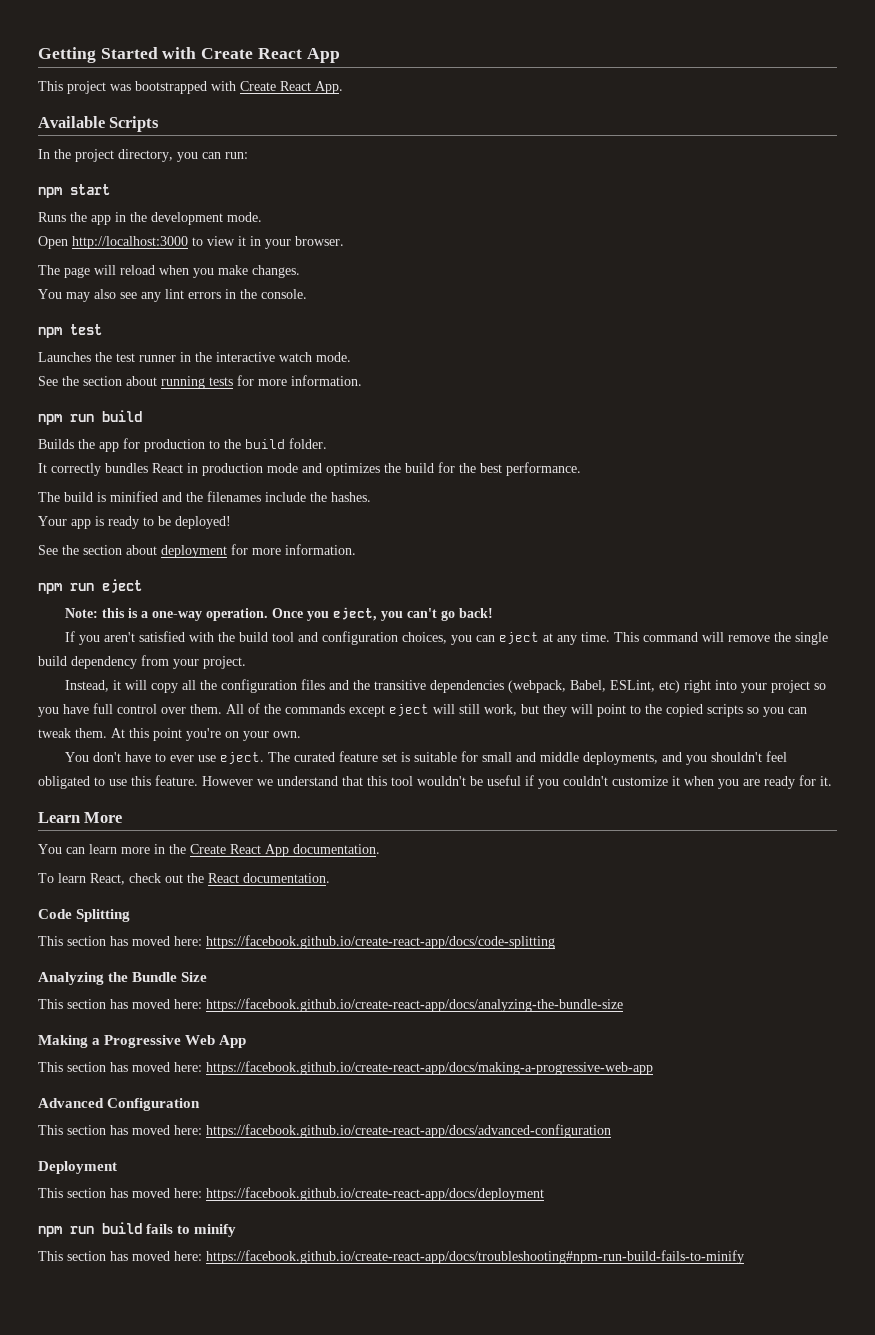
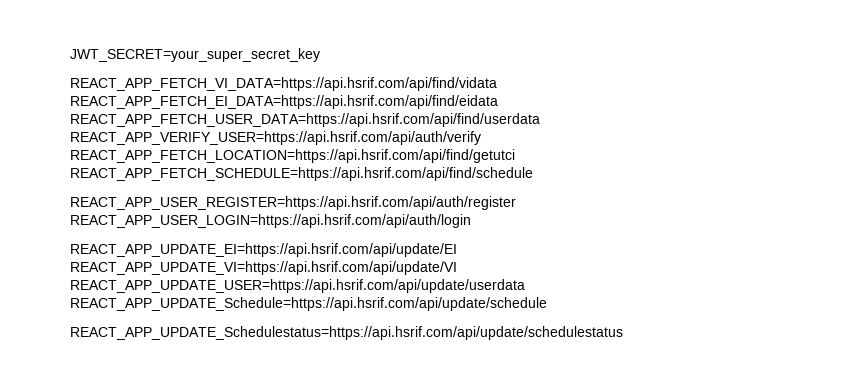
- Getting Started with Create React App
- This project was bootstrapped with Create React App.
- Available Scripts
- In the project directory, you can run:
- npm start
- Runs the app in the development mode.
- Open http://localhost:3000 to view it in your browser.
- The page will reload when you make changes.
- You may also see any lint errors in the console.
- npm test
- Launches the test runner in the interactive watch mode.
- See the section about running tests for more information.
- npm run build
- Builds the app for production to the build folder.
- It correctly bundles React in production mode and optimizes the build for the best performance.
- The build is minified and the filenames include the hashes.
- Your app is ready to be deployed!
- See the section about deployment for more information.
- npm run eject
- Note: this is a one-way operation. Once you eject, you can't go back!
- If you aren't satisfied with the build tool and configuration choices, you can eject at any time. This command will remove the single build dependency from your project.
- Instead, it will copy all the configuration files and the transitive dependencies (webpack, Babel, ESLint, etc) right into your project so you have full control over them. All of the commands except eject will still work, but they will point to the copied scripts so you can tweak them. At this point you're on your own.
- You don't have to ever use eject. The curated feature set is suitable for small and middle deployments, and you shouldn't feel obligated to use this feature. However we understand that this tool wouldn't be useful if you couldn't customize it when you are ready for it.
- Learn More
- You can learn more in the Create React App documentation.
- To learn React, check out the React documentation.
- Code Splitting
- This section has moved here: https://facebook.github.io/create-react-app/docs/code-splitting
- Analyzing the Bundle Size
- This section has moved here: https://facebook.github.io/create-react-app/docs/analyzing-the-bundle-size
- Making a Progressive Web App
- This section has moved here: https://facebook.github.io/create-react-app/docs/making-a-progressive-web-app
- Advanced Configuration
- This section has moved here: https://facebook.github.io/create-react-app/docs/advanced-configuration
- Deployment
- This section has moved here: https://facebook.github.io/create-react-app/docs/deployment
- npm run build fails to minify
- This section has moved here: https://facebook.github.io/create-react-app/docs/troubleshooting#npm-run-build-fails-to-minify
+ JWT_SECRET=your_super_secret_key
+ REACT_APP_FETCH_VI_DATA=https://api.hsrif.com/api/find/vidata REACT_APP_FETCH_EI_DATA=https://api.hsrif.com/api/find/eidata REACT_APP_FETCH_USER_DATA=https://api.hsrif.com/api/find/userdata REACT_APP_VERIFY_USER=https://api.hsrif.com/api/auth/verify REACT_APP_FETCH_LOCATION=https://api.hsrif.com/api/find/getutci REACT_APP_FETCH_SCHEDULE=https://api.hsrif.com/api/find/schedule
+ REACT_APP_USER_REGISTER=https://api.hsrif.com/api/auth/register REACT_APP_USER_LOGIN=https://api.hsrif.com/api/auth/login
+ REACT_APP_UPDATE_EI=https://api.hsrif.com/api/update/EI REACT_APP_UPDATE_VI=https://api.hsrif.com/api/update/VI REACT_APP_UPDATE_USER=https://api.hsrif.com/api/update/userdata REACT_APP_UPDATE_Schedule=https://api.hsrif.com/api/update/schedule
+ REACT_APP_UPDATE_Schedulestatus=https://api.hsrif.com/api/update/schedulestatus

